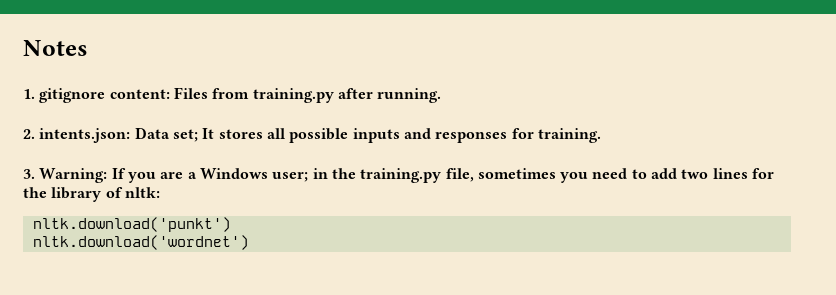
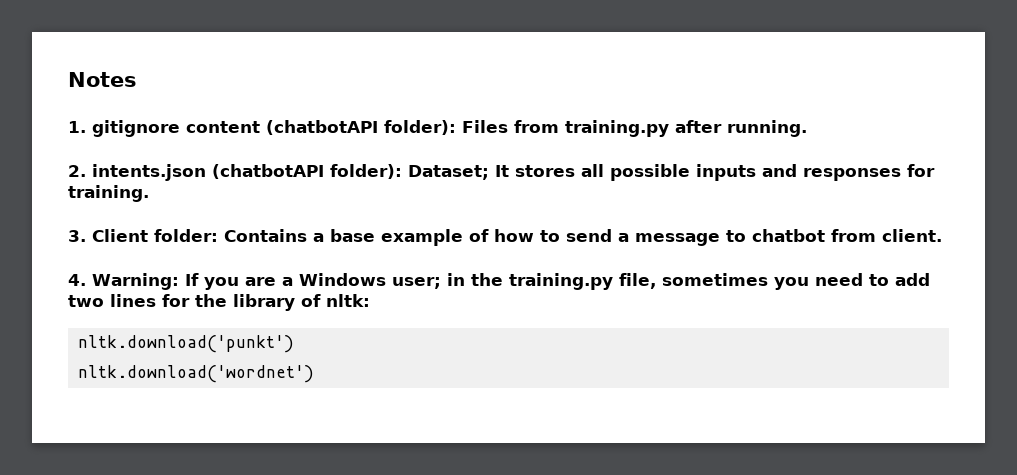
- 1. gitignore content: Files from training.py after running.
+ 1. gitignore content (chatbotAPI folder): Files from training.py after running.
- 2. intents.json: Data set; It stores all possible inputs and responses for training.
+ 2. intents.json (chatbotAPI folder): Dataset; It stores all possible inputs and responses for training.
- 3. Warning: If you are a Windows user; in the training.py file, sometimes you need to add two lines for the library of nltk:
+ 3. Client folder: Contains a base example of how to send a message to chatbot from client.
+ 4. Warning: If you are a Windows user; in the training.py file, sometimes you need to add two lines for the library of nltk:

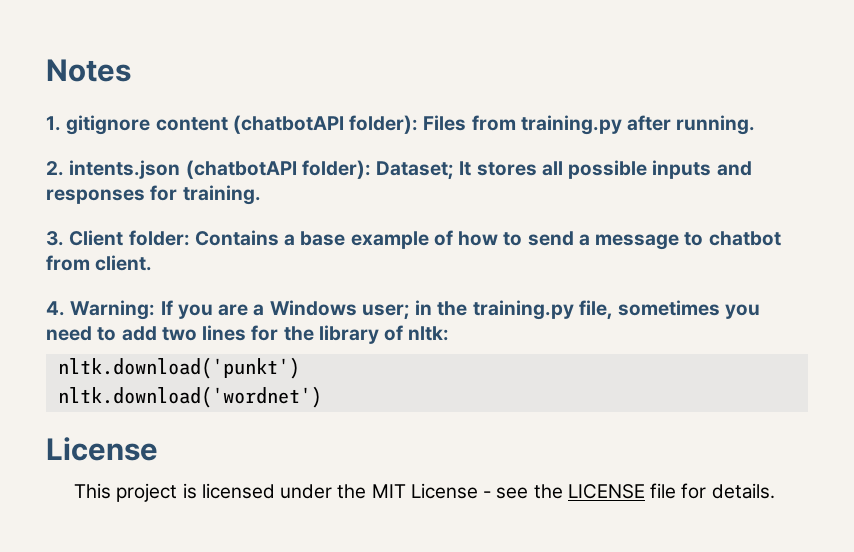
  nltk.download('wordnet')
+ License
+ This project is licensed under the MIT License - see the LICENSE file for details.

